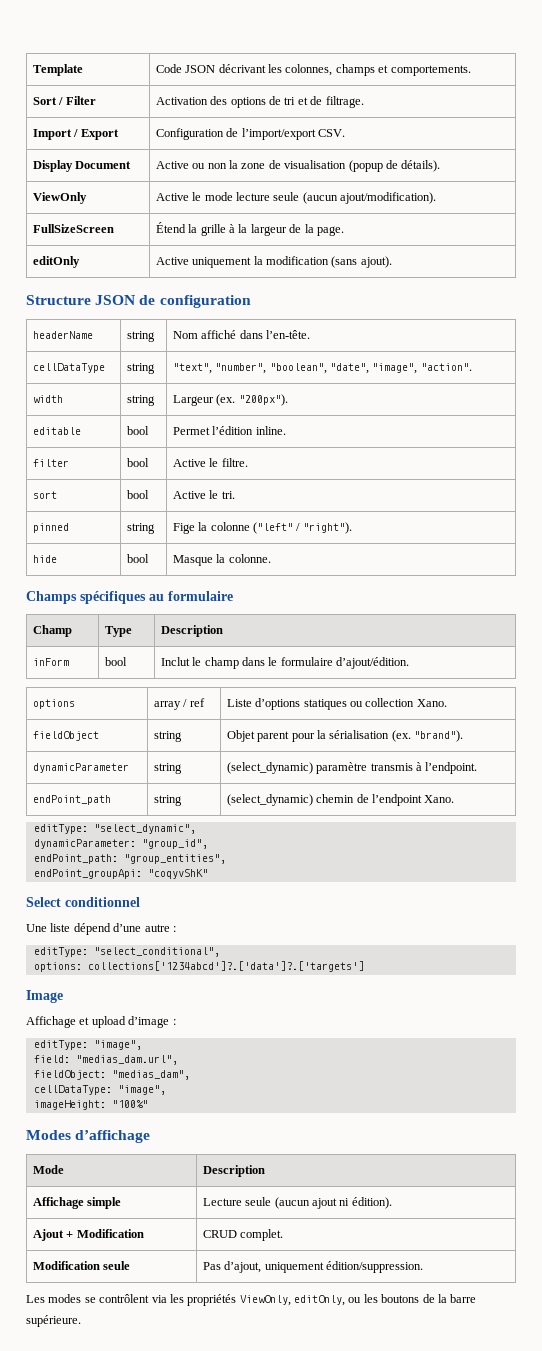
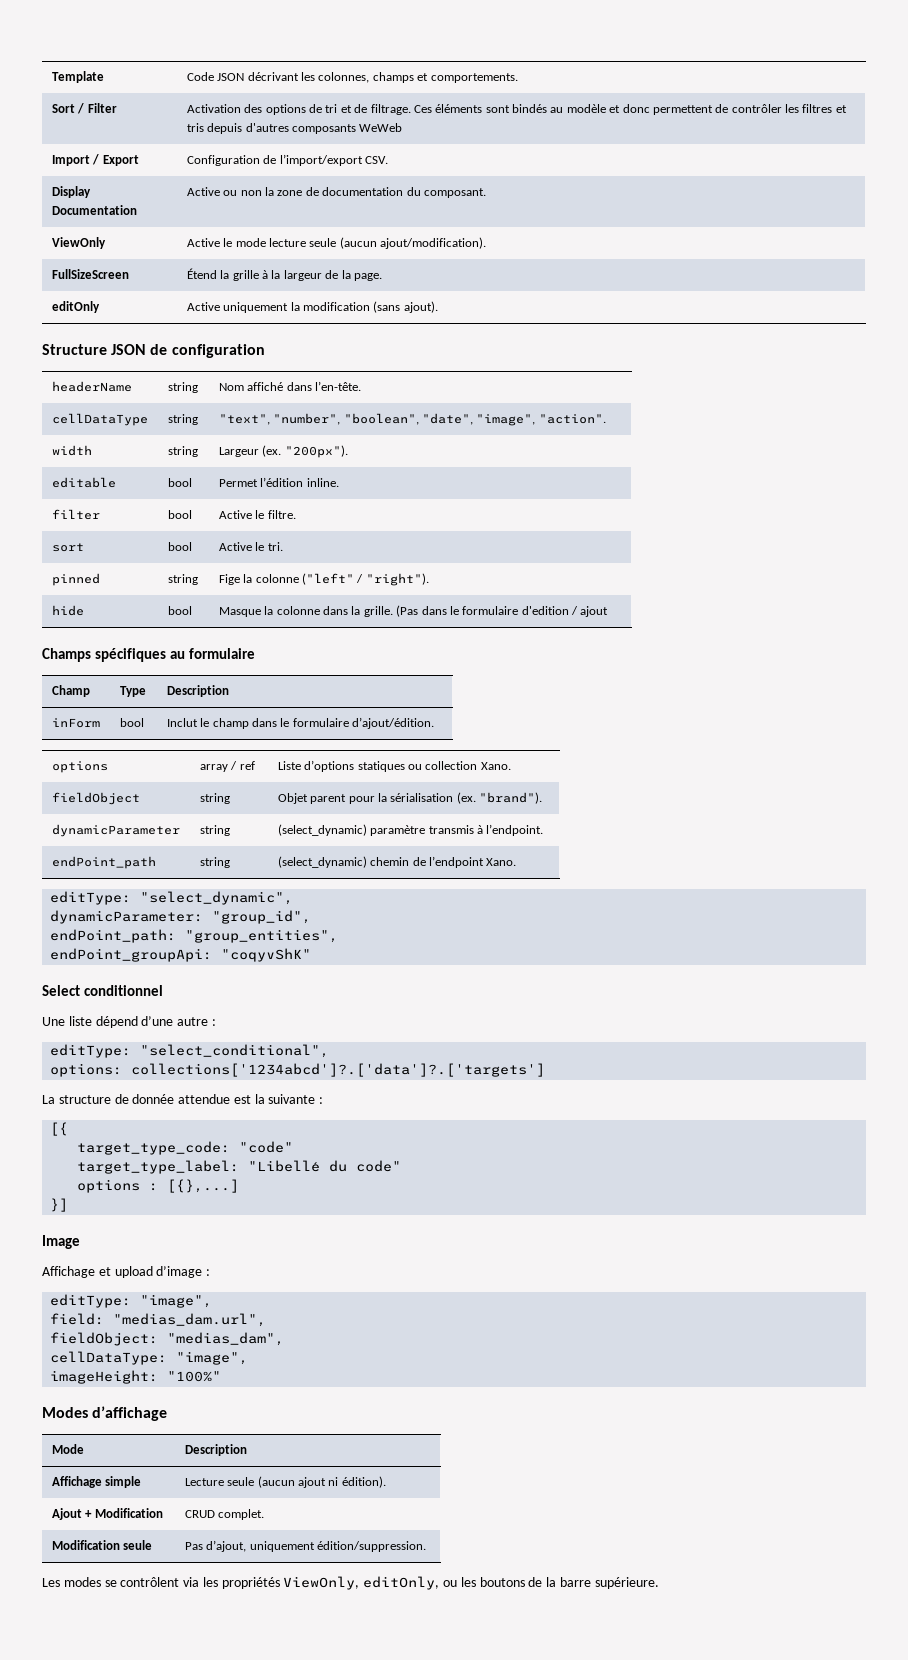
- Sort / Filter | Activation des options de tri et de filtrage.
+ Sort / Filter | Activation des options de tri et de filtrage. Ces éléments sont bindés au modèle et donc permettent de contrôler les filtres et tris depuis d'autres composants WeWeb
- Display Document | Active ou non la zone de visualisation (popup de détails).
+ Display Documentation | Active ou non la zone de documentation du composant.
- hide | bool | Masque la colonne.
+ hide | bool | Masque la colonne dans la grille. (Pas dans le formulaire d'edition / ajout
+ La structure de donnée attendue est la suivante :
+ [{
+ target_type_code: "code"
+ target_type_label: "Libellé du code"
+ options : [{},...]
+ }]

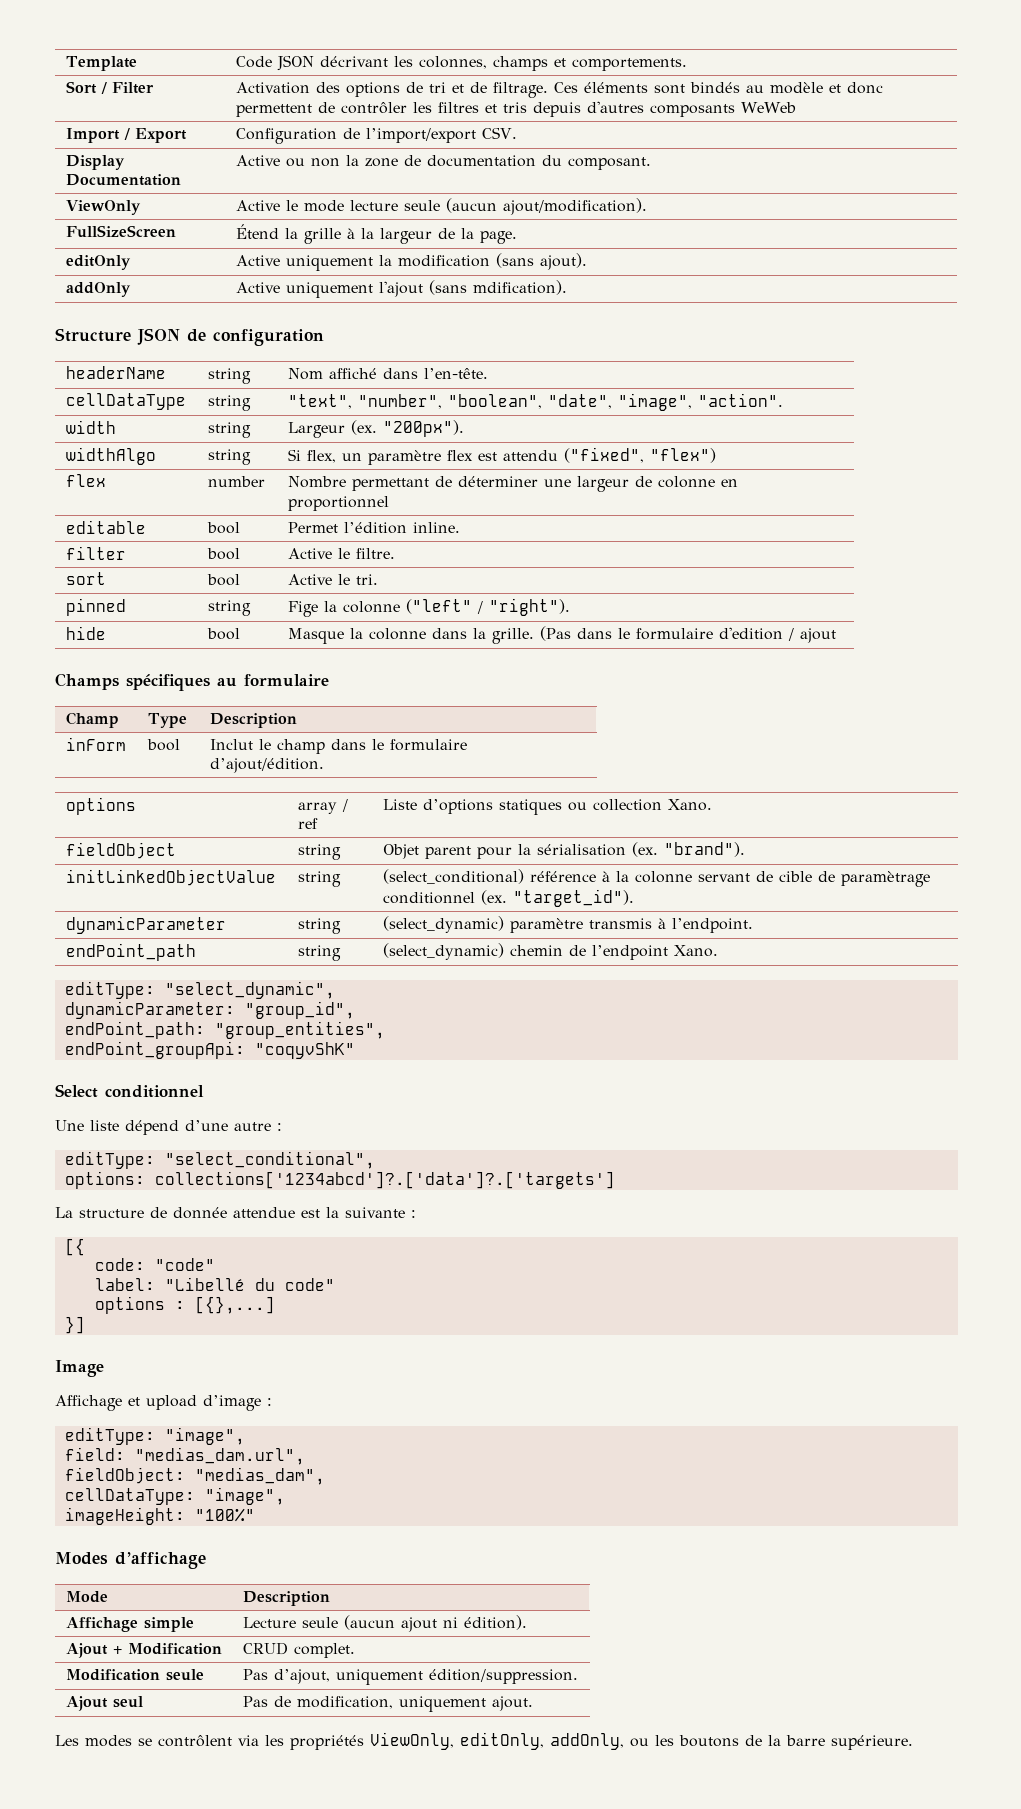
+ addOnly | Active uniquement l'ajout (sans mdification).
+ widthAlgo | string | Si flex, un paramètre flex est attendu ("fixed", "flex")
+ flex | number | Nombre permettant de déterminer une largeur de colonne en proportionnel
+ initLinkedObjectValue | string | (select_conditional) référence à la colonne servant de cible de paramètrage conditionnel (ex. "target_id").
- target_type_code: "code"
+ code: "code"
- target_type_label: "Libellé du code"
+ label: "Libellé du code"
+ Ajout seul | Pas de modification, uniquement ajout.
- Les modes se contrôlent via les propriétés ViewOnly, editOnly, ou les boutons de la barre supérieure.
+ Les modes se contrôlent via les propriétés ViewOnly, editOnly, addOnly, ou les boutons de la barre supérieure.

